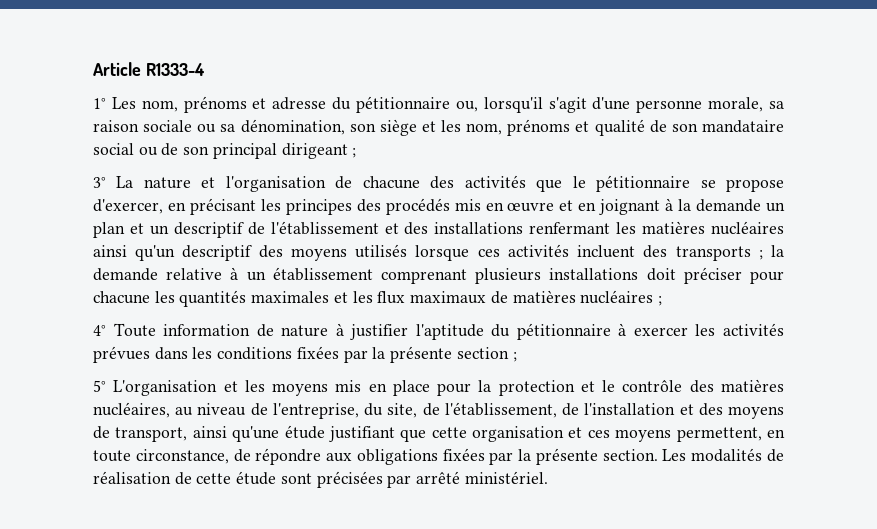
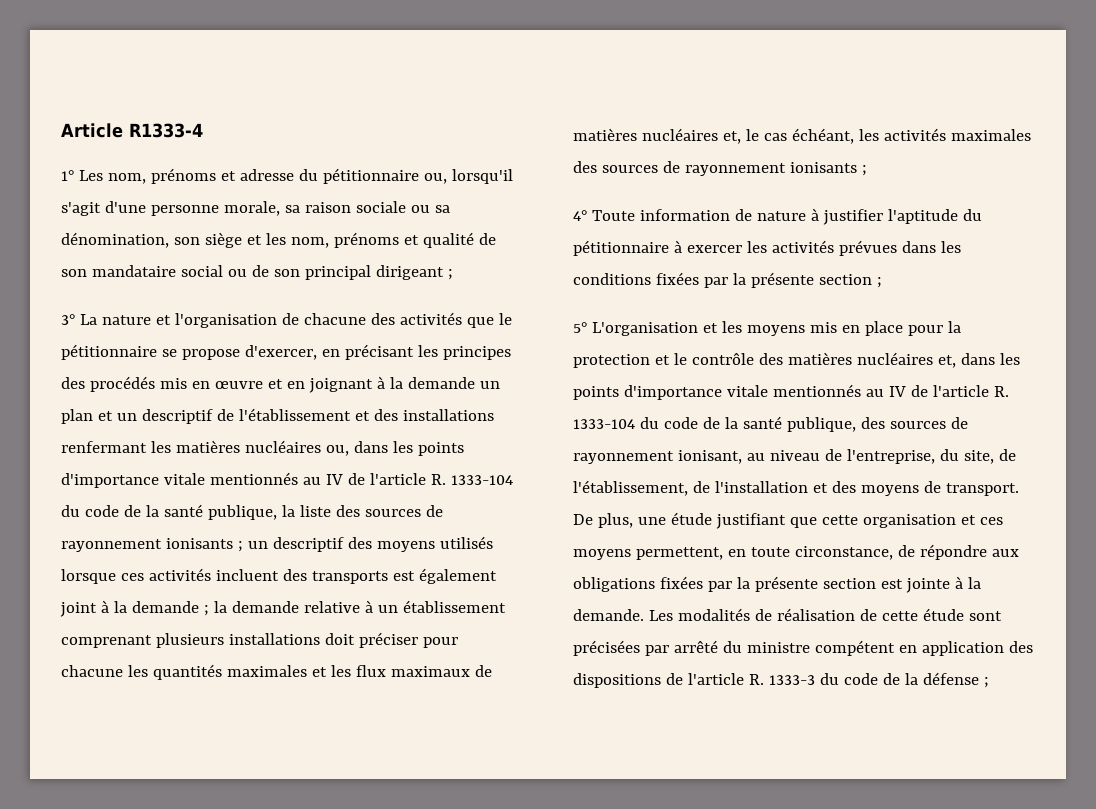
- 3° La nature et l'organisation de chacune des activités que le pétitionnaire se propose d'exercer, en précisant les principes des procédés mis en œuvre et en joignant à la demande un plan et un descriptif de l'établissement et des installations renfermant les matières nucléaires ainsi qu'un descriptif des moyens utilisés lorsque ces activités incluent des transports ;
+ 3° La nature et l'organisation de chacune des activités que le pétitionnaire se propose d'exercer, en précisant les principes des procédés mis en œuvre et en joignant à la demande un plan et un descriptif de l'établissement et des installations renfermant les matières nucléaires ou, dans les points d'importance vitale mentionnés au IV de l'article R. 1333-104 du code de la santé publique, la liste des sources de rayonnement ionisants ; un descriptif des moyens utilisés lorsque ces activités incluent des transports est également joint à la demande ;
- la demande relative à un établissement comprenant plusieurs installations doit préciser pour chacune les quantités maximales et les flux maximaux de matières nucléaires ;
+ la demande relative à un établissement comprenant plusieurs installations doit préciser pour chacune les quantités maximales et les flux maximaux de matières nucléaires et, le cas échéant, les activités maximales des sources de rayonnement ionisants ;
- 5° L'organisation et les moyens mis en place pour la protection et le contrôle des matières nucléaires, au niveau de l'entreprise, du site, de l'établissement, de l'installation et des moyens de transport, ainsi qu'une étude justifiant que cette organisation et ces moyens permettent, en toute circonstance, de répondre aux obligations fixées par la présente section.
+ 5° L'organisation et les moyens mis en place pour la protection et le contrôle des matières nucléaires et, dans les points d'importance vitale mentionnés au IV de l'article R. 1333-104 du code de la santé publique, des sources de rayonnement ionisant, au niveau de l'entreprise, du site, de l'établissement, de l'installation et des moyens de transport. De plus, une étude justifiant que cette organisation et ces moyens permettent, en toute circonstance, de répondre aux obligations fixées par la présente section est jointe à la demande.
- Les modalités de réalisation de cette étude sont précisées par arrêté ministériel.
+ Les modalités de réalisation de cette étude sont précisées par arrêté du ministre compétent en application des dispositions de l'article R. 1333-3 du code de la défense ;

